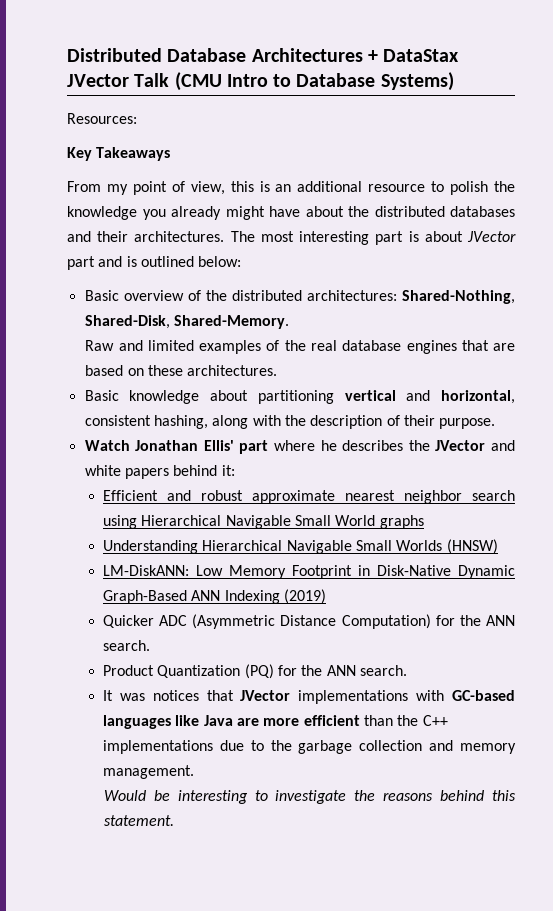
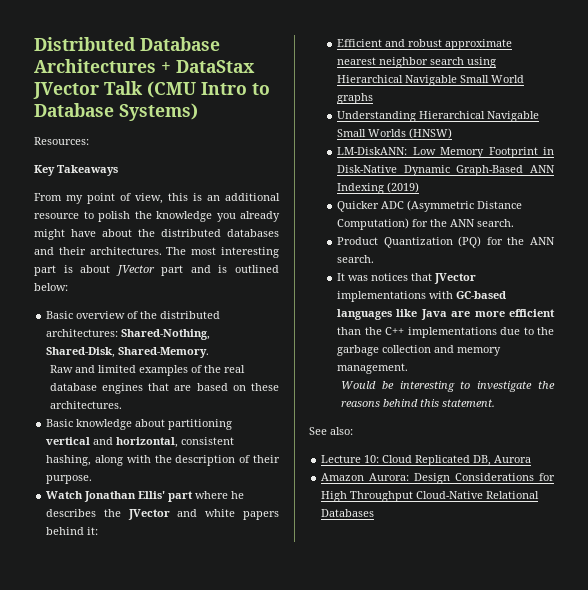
+ See also:
+ Lecture 10: Cloud Replicated DB, Aurora
+ Amazon Aurora: Design Considerations for High Throughput Cloud-Native Relational Databases

